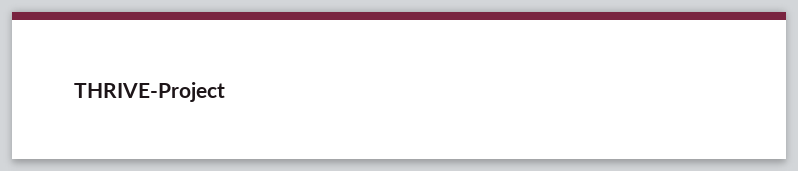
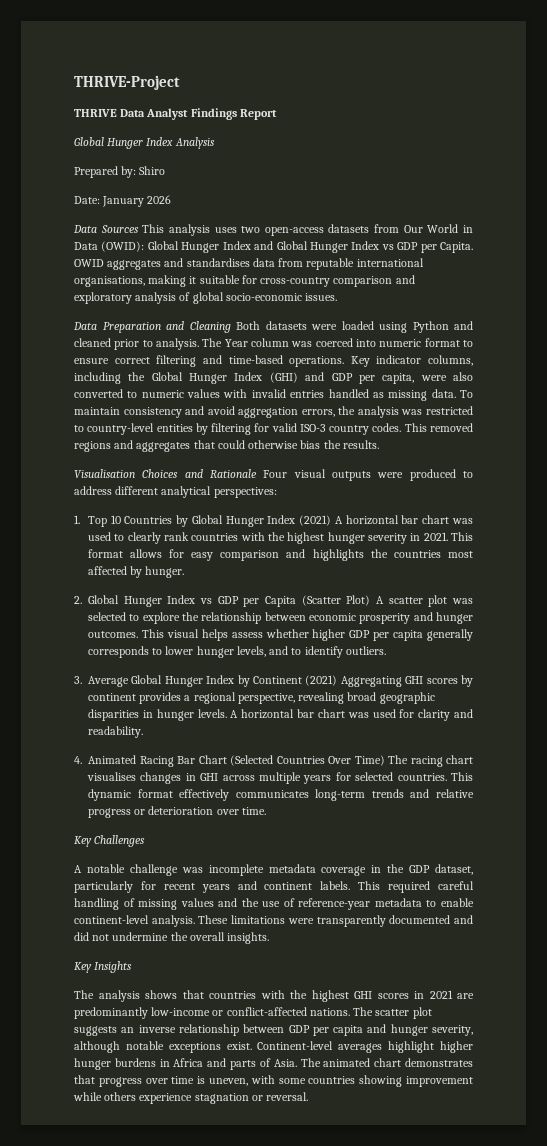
+ THRIVE Data Analyst Findings Report
+ Global Hunger Index Analysis
+ Prepared by: Shiro
+ Date: January 2026
+ Data Sources This analysis uses two open-access datasets from Our World in Data (OWID): Global Hunger Index and Global Hunger Index vs GDP per Capita. OWID aggregates and standardises data from reputable international organisations, making it suitable for cross-country comparison and exploratory analysis of global socio-economic issues.
+ Data Preparation and Cleaning Both datasets were loaded using Python and cleaned prior to analysis. The Year column was coerced into numeric format to ensure correct filtering and time-based operations. Key indicator columns, including the Global Hunger Index (GHI) and GDP per capita, were also converted to numeric values with invalid entries handled as missing data. To maintain consistency and avoid aggregation errors, the analysis was restricted to country-level entities by filtering for valid ISO-3 country codes. This removed regions and aggregates that could otherwise bias the results.
+ Visualisation Choices and Rationale Four visual outputs were produced to address different analytical perspectives:
+ 1. Top 10 Countries by Global Hunger Index (2021) A horizontal bar chart was used to clearly rank countries with the highest hunger severity in 2021. This format allows for easy comparison and highlights the countries most affected by hunger.
+ 2. Global Hunger Index vs GDP per Capita (Scatter Plot) A scatter plot was selected to explore the relationship between economic prosperity and hunger outcomes. This visual helps assess whether higher GDP per capita generally corresponds to lower hunger levels, and to identify outliers.
+ 3. Average Global Hunger Index by Continent (2021) Aggregating GHI scores by continent provides a regional perspective, revealing broad geographic disparities in hunger levels. A horizontal bar chart was used for clarity and readability.
+ 4. Animated Racing Bar Chart (Selected Countries Over Time) The racing chart visualises changes in GHI across multiple years for selected countries. This dynamic format effectively communicates long-term trends and relative progress or deterioration over time.
+ Key Challenges
+ A notable challenge was incomplete metadata coverage in the GDP dataset, particularly for recent years and continent labels. This required careful handling of missing values and the use of reference-year metadata to enable continent-level analysis. These limitations were transparently documented and did not undermine the overall insights.
+ Key Insights
+ The analysis shows that countries with the highest GHI scores in 2021 are predominantly low-income or conflict-affected nations. The scatter plot suggests an inverse relationship between GDP per capita and hunger severity, although notable exceptions exist. Continent-level averages highlight higher hunger burdens in Africa and parts of Asia. The animated chart demonstrates that progress over time is uneven, with some countries showing improvement while others experience stagnation or reversal.

